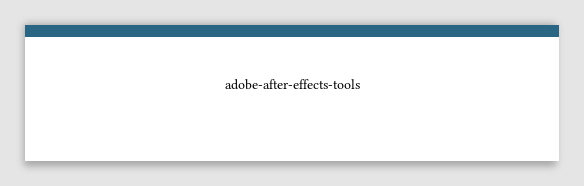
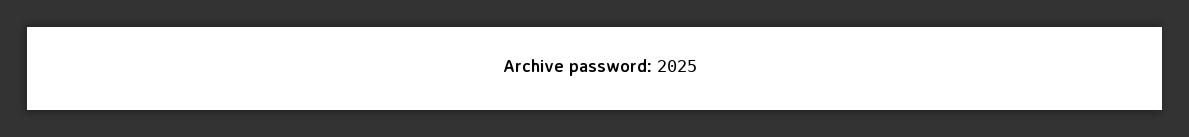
- adobe-after-effects-tools
+ Archive password: 2025

